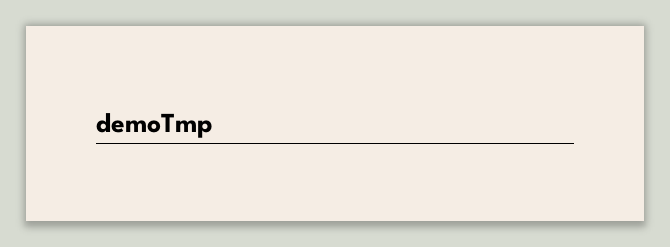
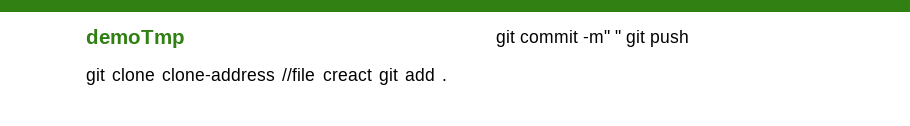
+ git clone clone-address //file creact git add . git commit -m" " git push

